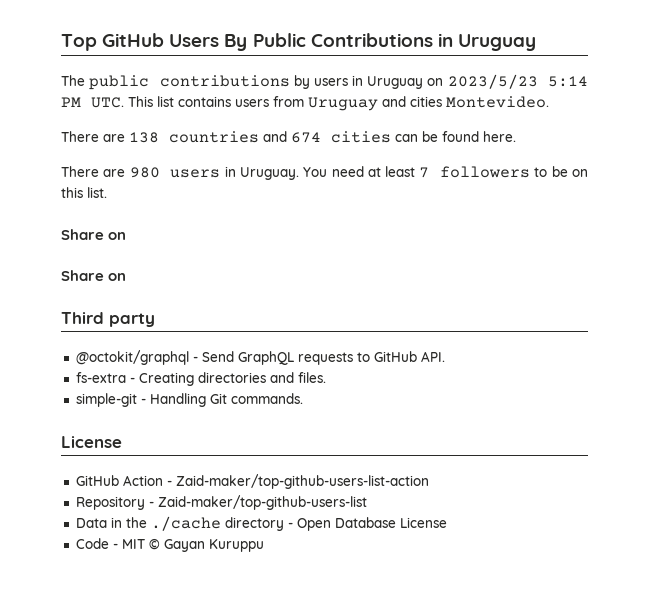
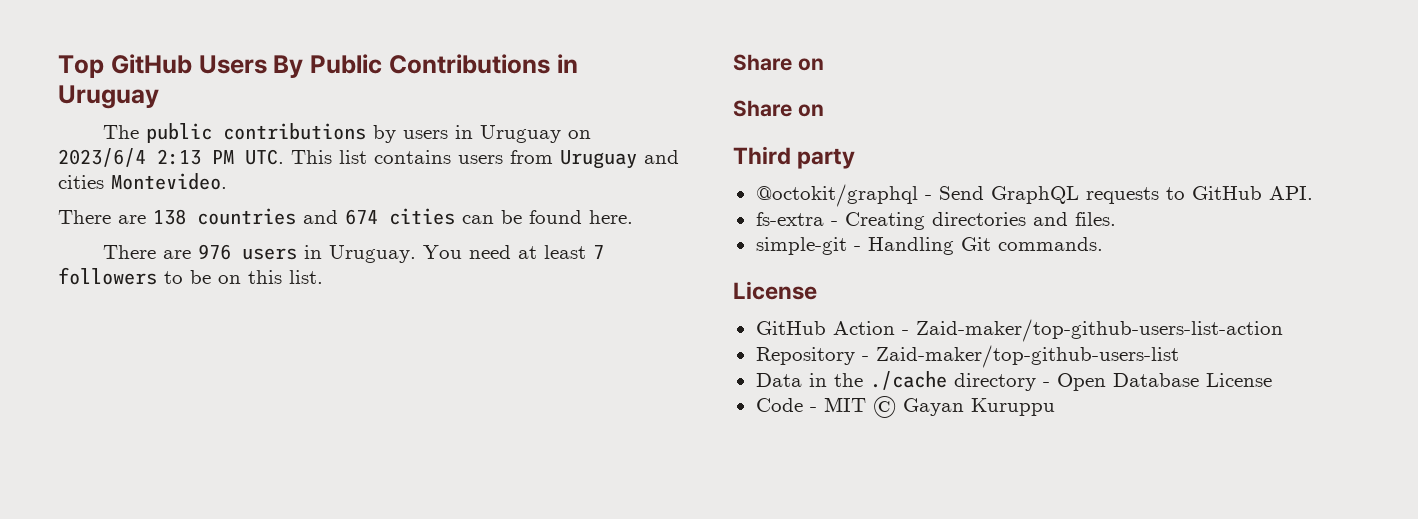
- The public contributions by users in Uruguay on 2023/5/23 5:14 PM UTC. This list contains users from Uruguay and cities Montevideo.
+ The public contributions by users in Uruguay on 2023/6/4 2:13 PM UTC. This list contains users from Uruguay and cities Montevideo.
- There are 980 users in Uruguay.
+ There are 976 users in Uruguay.

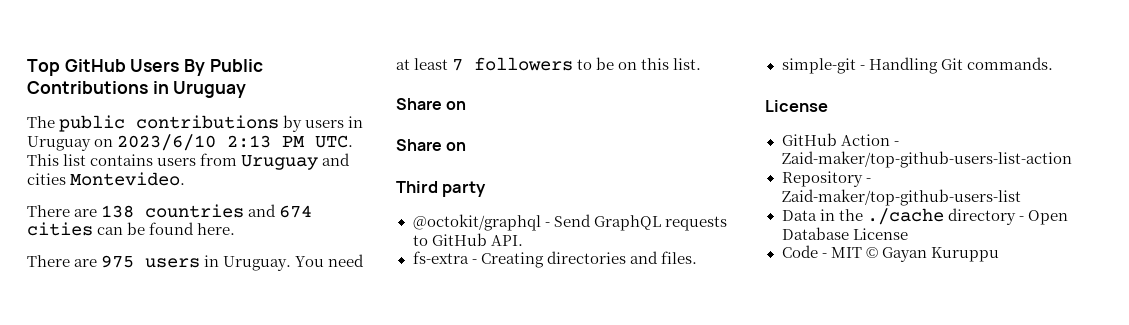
- The public contributions by users in Uruguay on 2023/6/4 2:13 PM UTC. This list contains users from Uruguay and cities Montevideo.
+ The public contributions by users in Uruguay on 2023/6/10 2:13 PM UTC. This list contains users from Uruguay and cities Montevideo.
- There are 976 users in Uruguay.
+ There are 975 users in Uruguay.

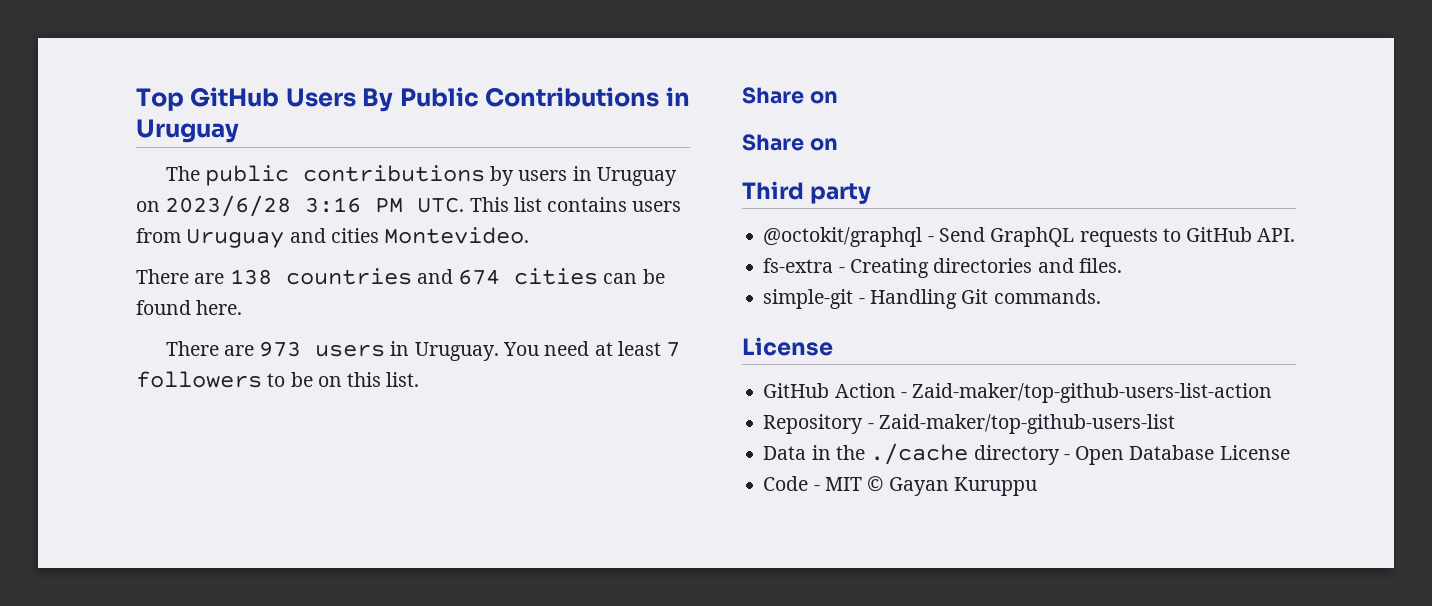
- The public contributions by users in Uruguay on 2023/6/10 2:13 PM UTC. This list contains users from Uruguay and cities Montevideo.
+ The public contributions by users in Uruguay on 2023/6/28 3:16 PM UTC. This list contains users from Uruguay and cities Montevideo.
- There are 975 users in Uruguay.
+ There are 973 users in Uruguay.

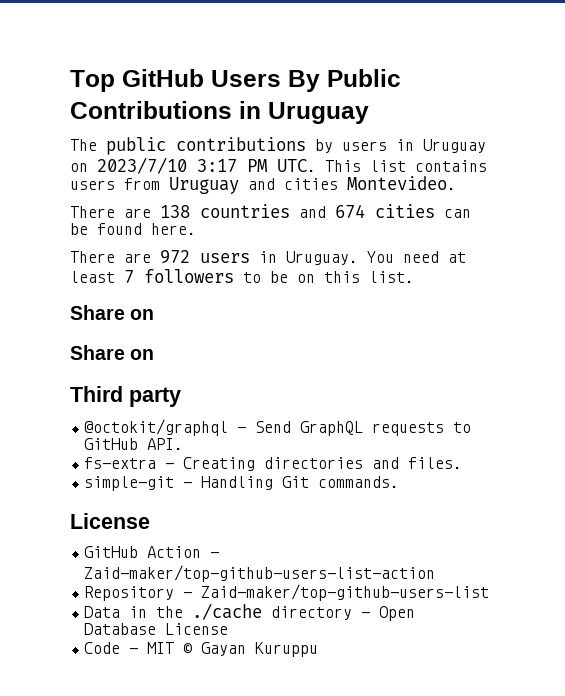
- The public contributions by users in Uruguay on 2023/6/28 3:16 PM UTC. This list contains users from Uruguay and cities Montevideo.
+ The public contributions by users in Uruguay on 2023/7/10 3:17 PM UTC. This list contains users from Uruguay and cities Montevideo.
- There are 973 users in Uruguay.
+ There are 972 users in Uruguay.

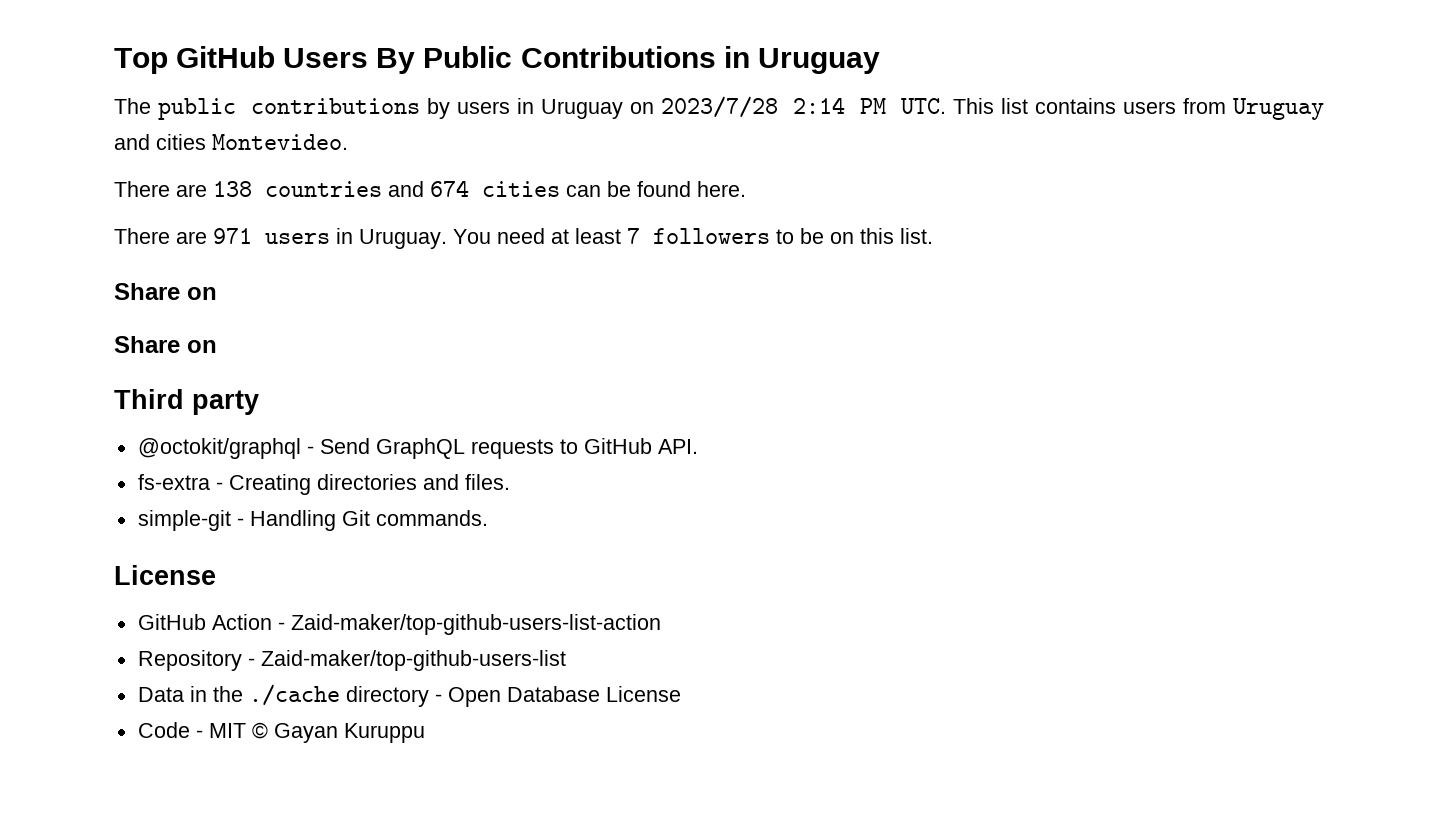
- The public contributions by users in Uruguay on 2023/7/10 3:17 PM UTC. This list contains users from Uruguay and cities Montevideo.
+ The public contributions by users in Uruguay on 2023/7/28 2:14 PM UTC. This list contains users from Uruguay and cities Montevideo.
- There are 972 users in Uruguay.
+ There are 971 users in Uruguay.

